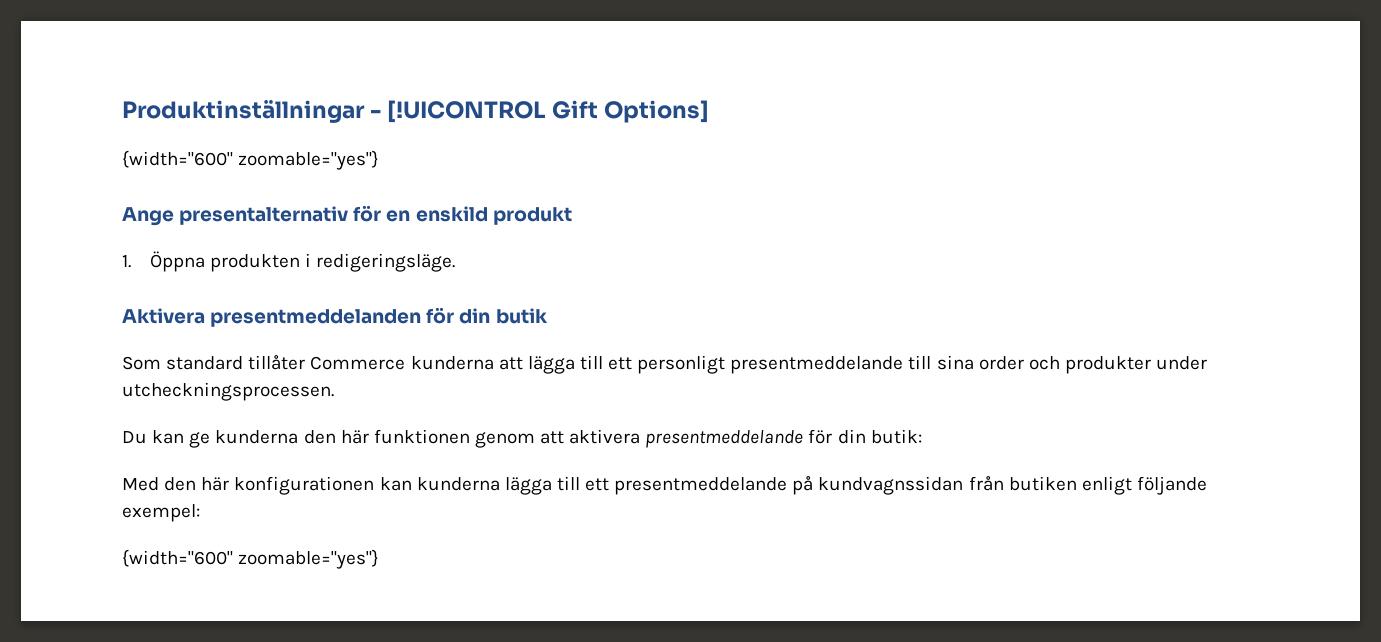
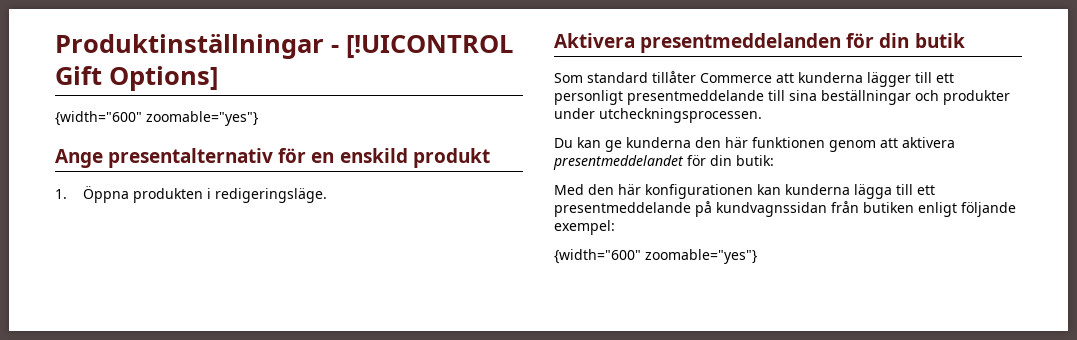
- Som standard tillåter Commerce kunderna att lägga till ett personligt presentmeddelande till sina order och produkter under utcheckningsprocessen.
+ Som standard tillåter Commerce att kunderna lägger till ett personligt presentmeddelande till sina beställningar och produkter under utcheckningsprocessen.
- Du kan ge kunderna den här funktionen genom att aktivera presentmeddelande för din butik:
+ Du kan ge kunderna den här funktionen genom att aktivera presentmeddelandet för din butik:

